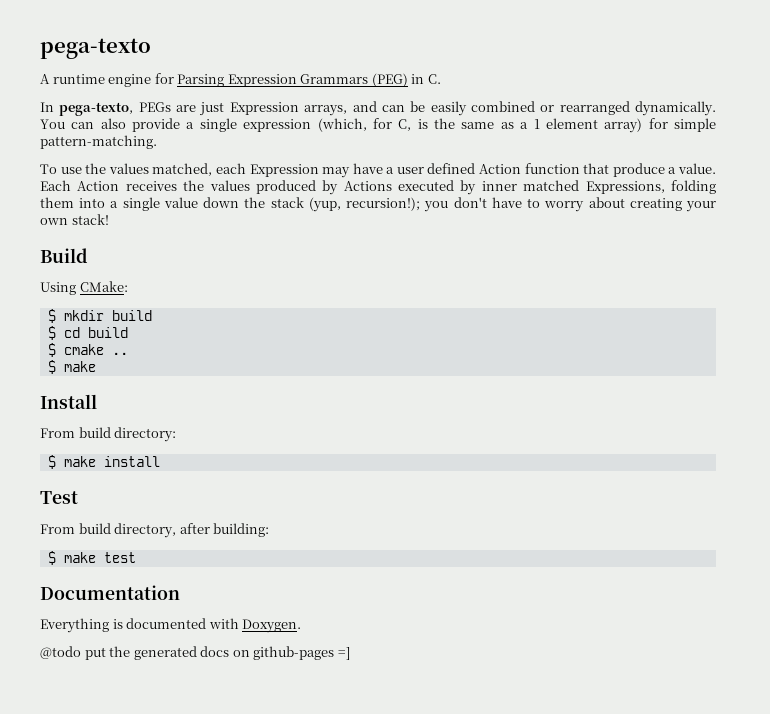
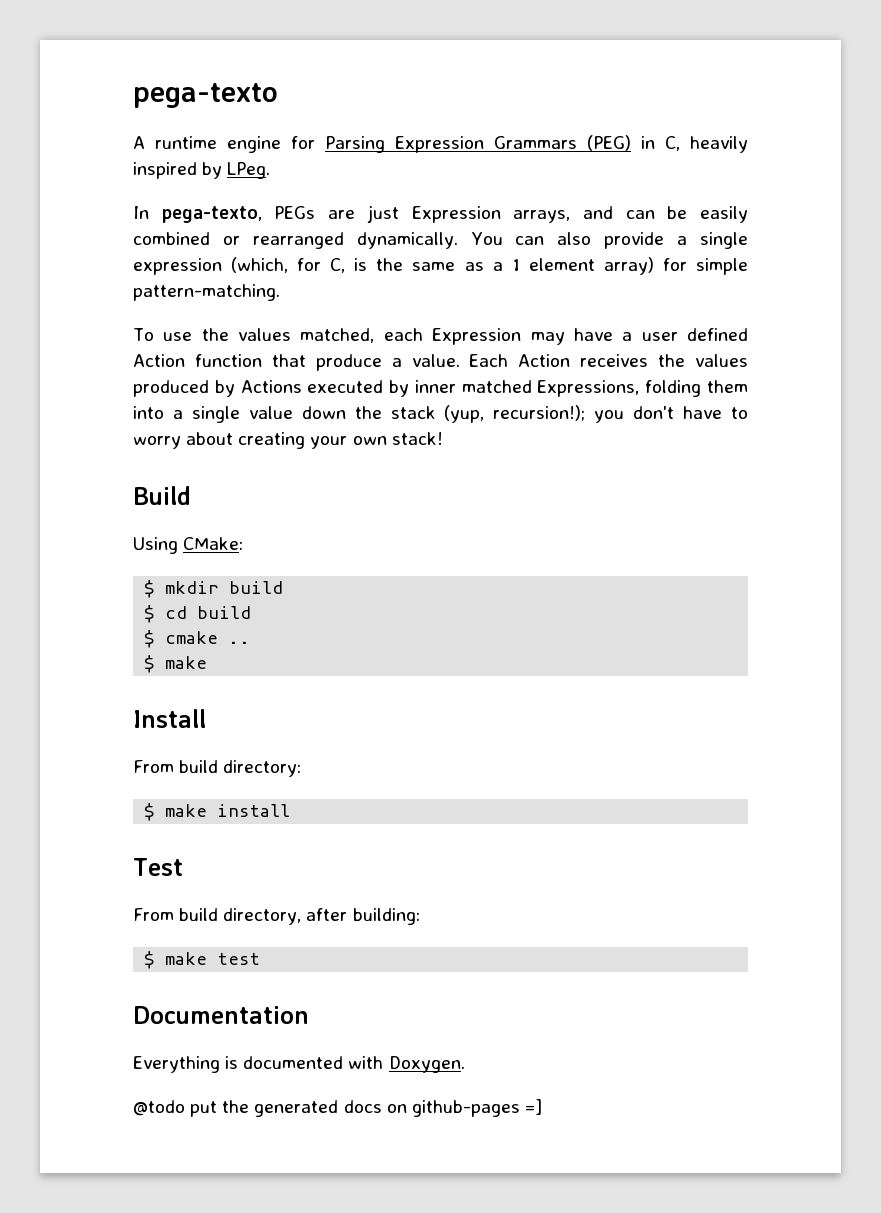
- A runtime engine for Parsing Expression Grammars (PEG) in C.
+ A runtime engine for Parsing Expression Grammars (PEG) in C, heavily inspired by LPeg.

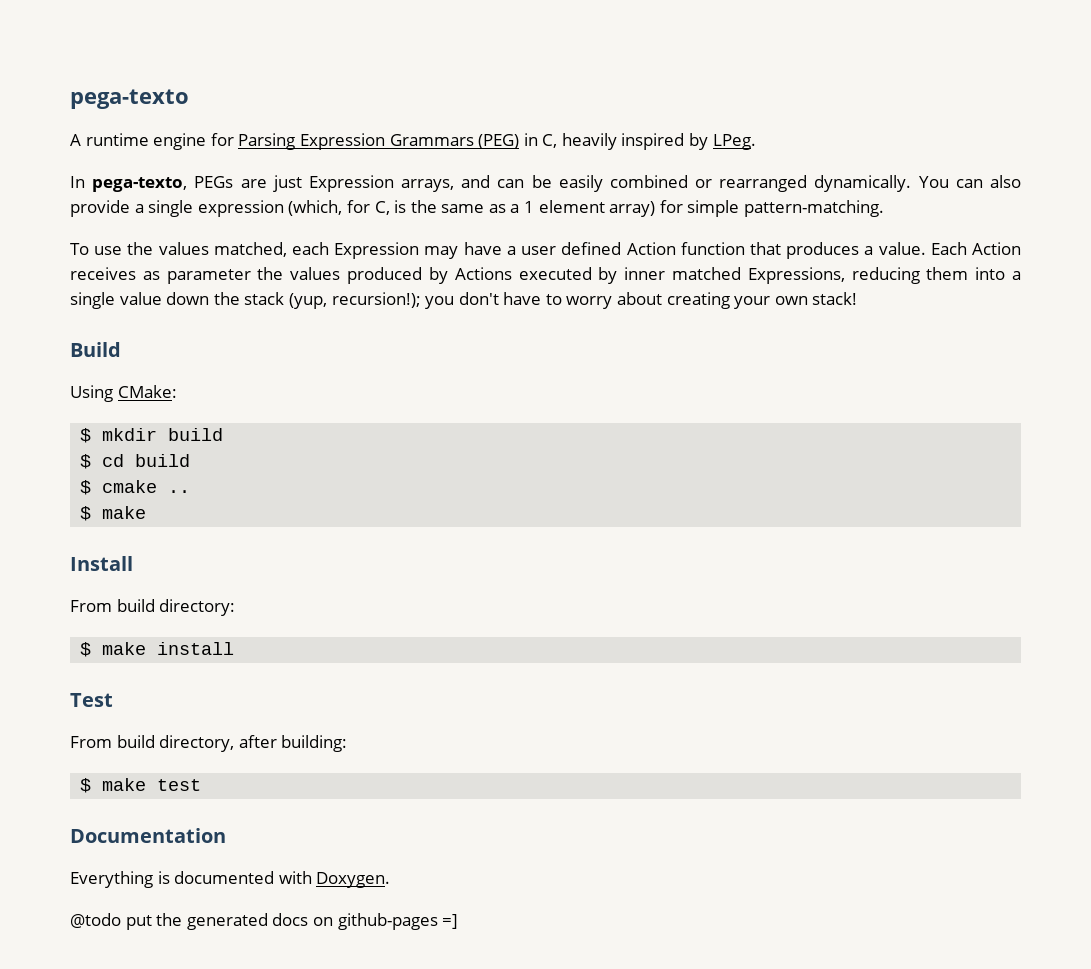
- To use the values matched, each Expression may have a user defined Action function that produce a value.
+ To use the values matched, each Expression may have a user defined Action function that produces a value.
- Each Action receives the values produced by Actions executed by inner matched Expressions, folding them into a single value down the stack (yup, recursion!); you don't have to worry about creating your own stack!
+ Each Action receives as parameter the values produced by Actions executed by inner matched Expressions, reducing them into a single value down the stack (yup, recursion!); you don't have to worry about creating your own stack!

